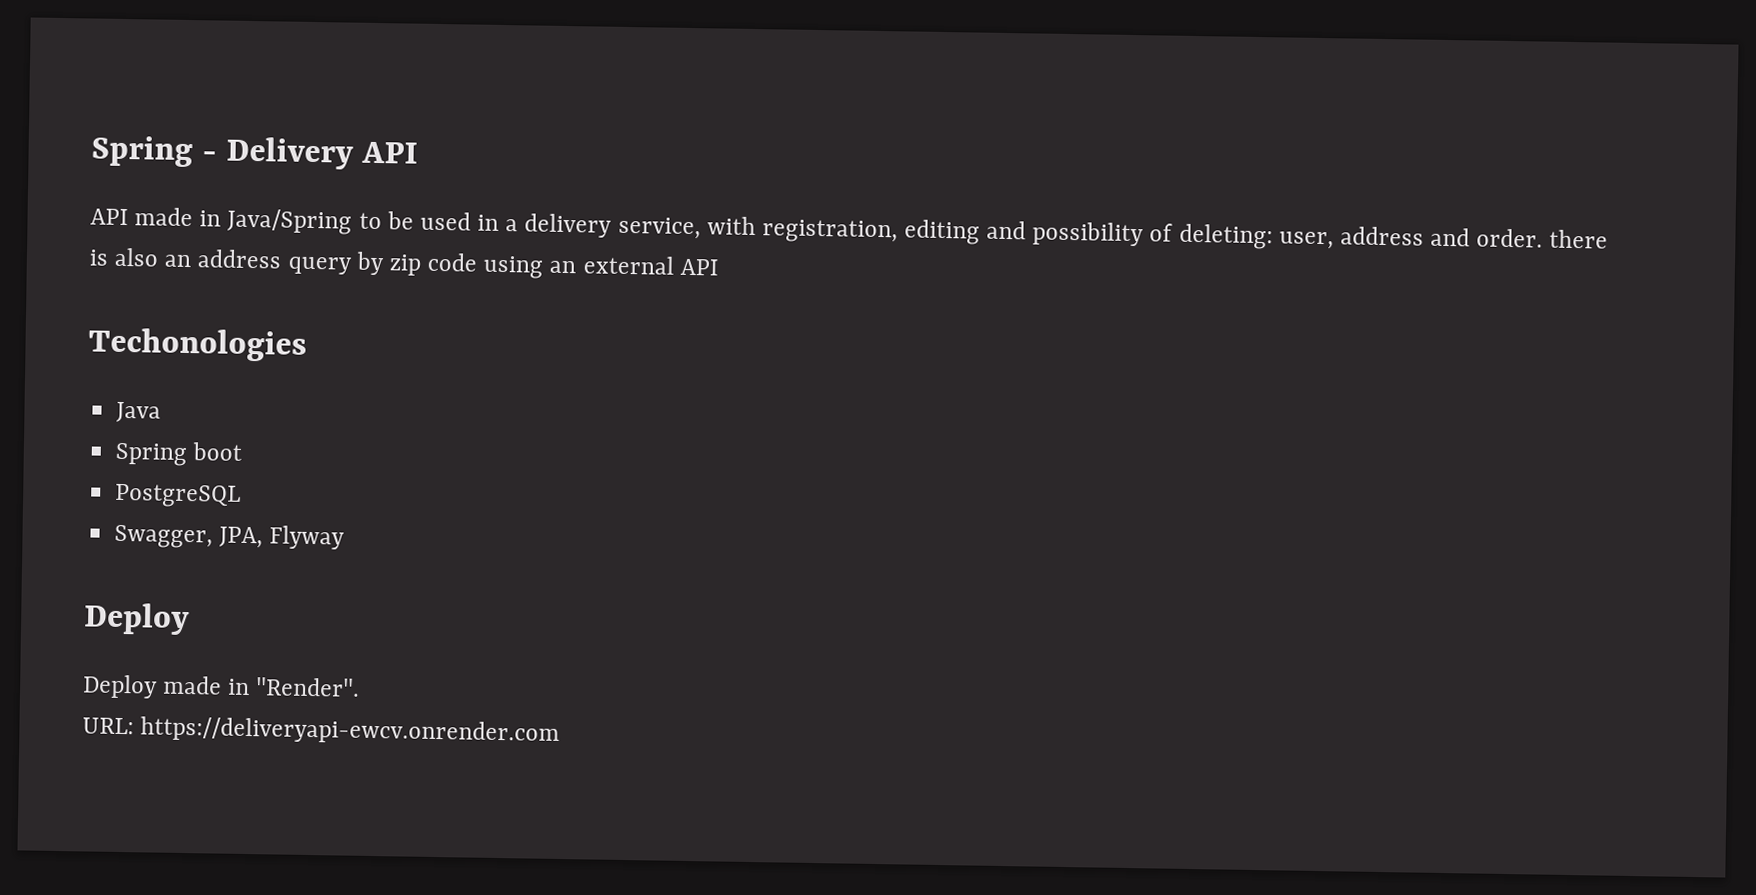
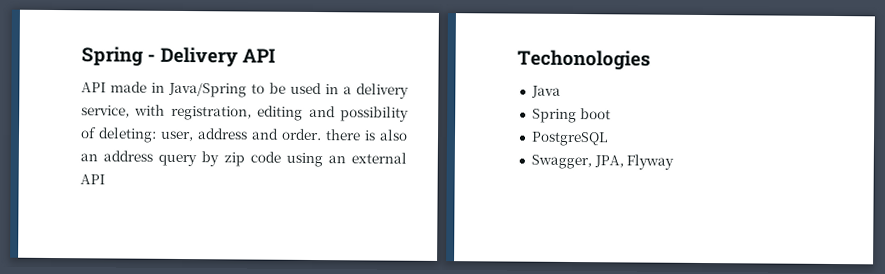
  Swagger, JPA, Flyway
- Deploy
- Deploy made in "Render".
- URL: https://deliveryapi-ewcv.onrender.com

